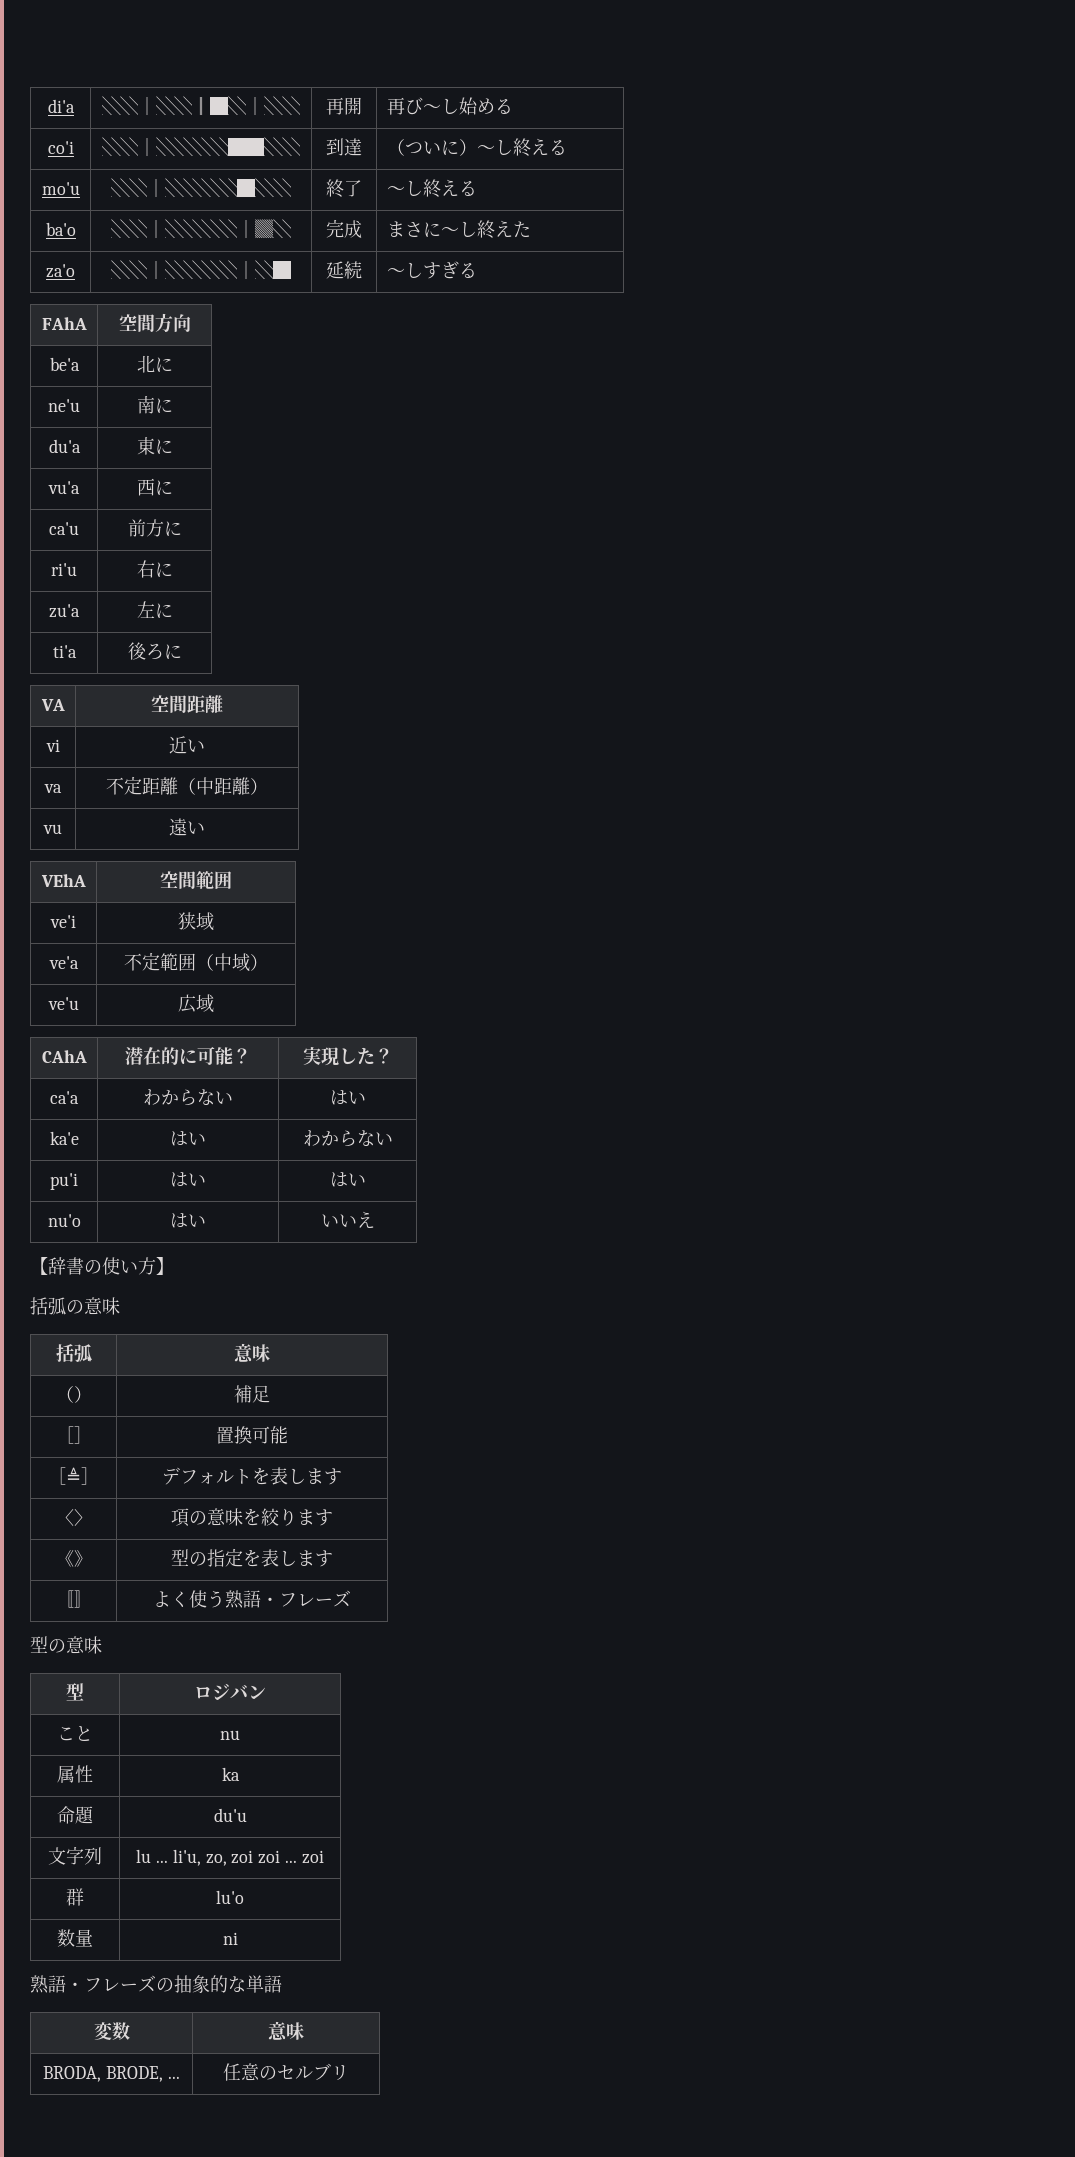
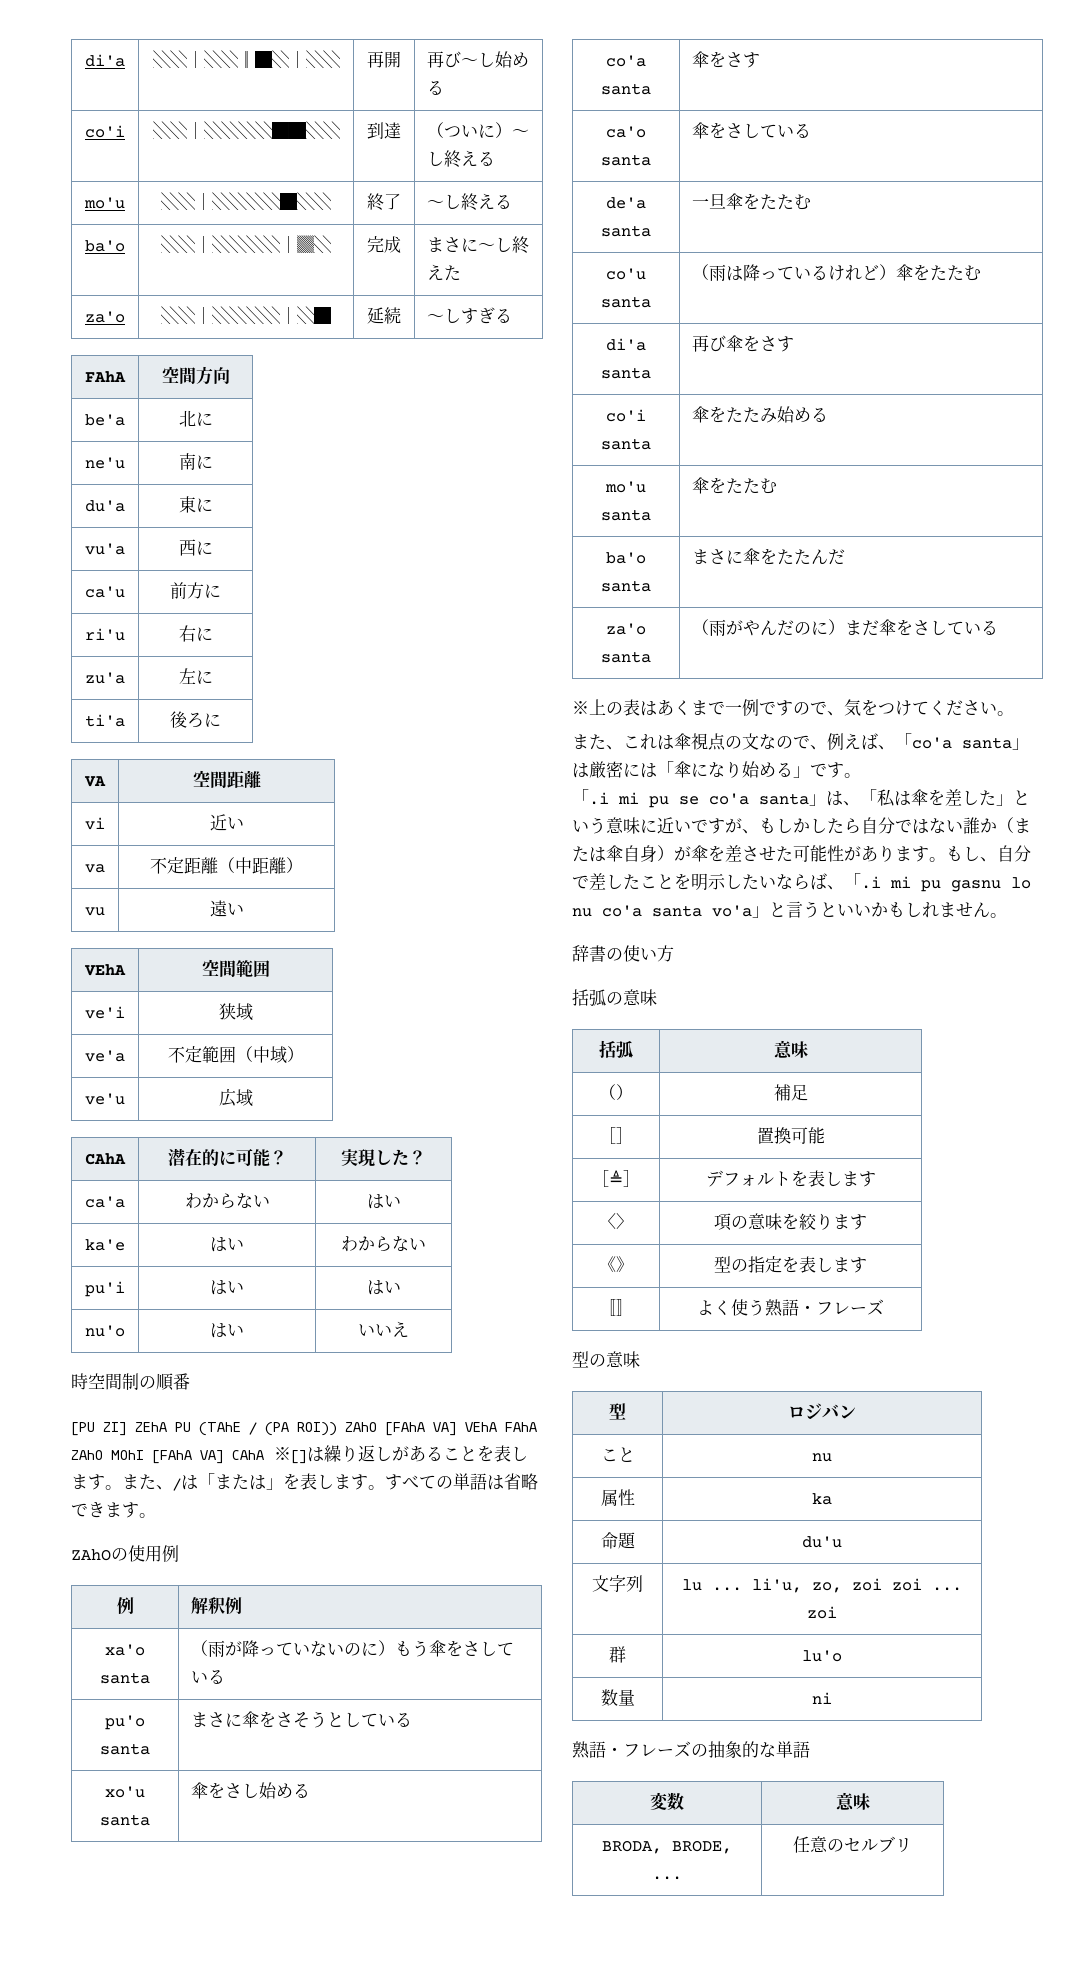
- 【辞書の使い方】
+ 時空間制の順番
+ [PU ZI] ZEhA PU (TAhE / (PA ROI)) ZAhO [FAhA VA] VEhA FAhA ZAhO MOhI [FAhA VA] CAhA ※[]は繰り返しがあることを表します。また、/は「または」を表します。すべての単語は省略できます。
+ ZAhOの使用例
+ 例 | 解釈例
+ xa'o santa | （雨が降っていないのに）もう傘をさしている
+ pu'o santa | まさに傘をさそうとしている
+ xo'u santa | 傘をさし始める
+ co'a santa | 傘をさす
+ ca'o santa | 傘をさしている
+ de'a santa | 一旦傘をたたむ
+ co'u santa | （雨は降っているけれど）傘をたたむ
+ di'a santa | 再び傘をさす
+ co'i santa | 傘をたたみ始める
+ mo'u santa | 傘をたたむ
+ ba'o santa | まさに傘をたたんだ
+ za'o santa | （雨がやんだのに）まだ傘をさしている
+ ※上の表はあくまで一例ですので、気をつけてください。
+ また、これは傘視点の文なので、例えば、「co'a santa」は厳密には「傘になり始める」です。
+ 「.i mi pu se co'a santa」は、「私は傘を差した」という意味に近いですが、もしかしたら自分ではない誰か（または傘自身）が傘を差させた可能性があります。もし、自分で差したことを明示したいならば、「.i mi pu gasnu lo nu co'a santa vo'a」と言うといいかもしれません。
+ 辞書の使い方

